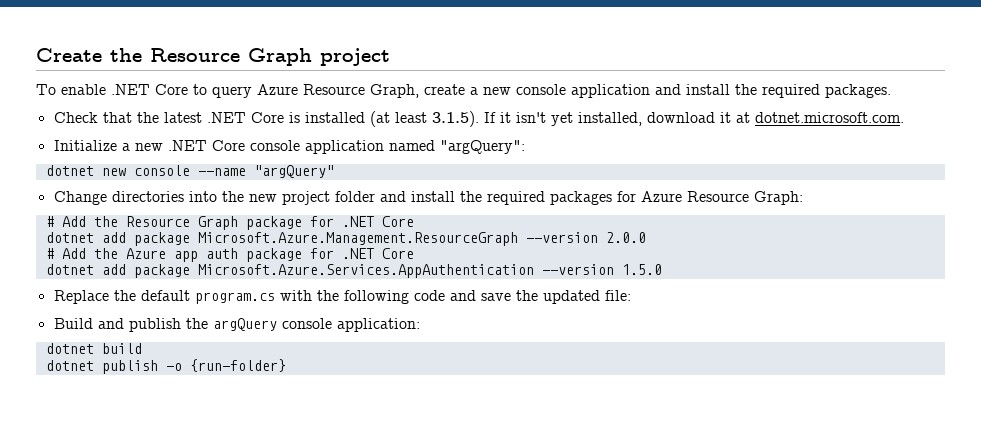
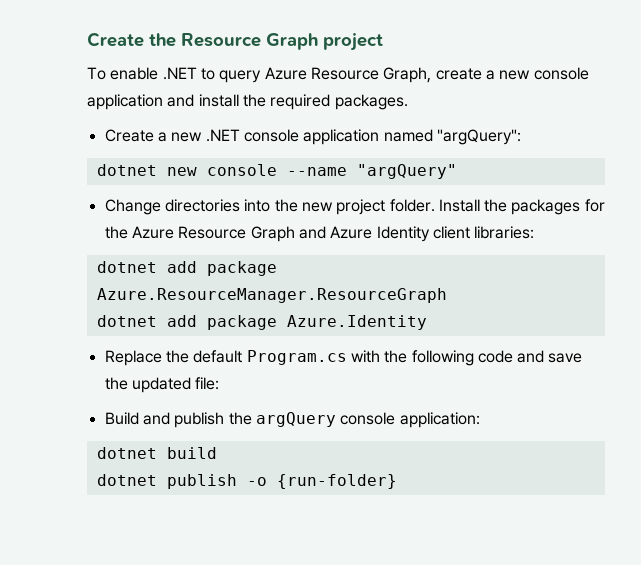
- To enable .NET Core to query Azure Resource Graph, create a new console application and install the required packages.
+ To enable .NET to query Azure Resource Graph, create a new console application and install the required packages.
- Check that the latest .NET Core is installed (at least 3.1.5). If it isn't yet installed, download it at dotnet.microsoft.com.
- Initialize a new .NET Core console application named "argQuery":
+ Create a new .NET console application named "argQuery":
- Change directories into the new project folder and install the required packages for Azure Resource Graph:
- # Add the Resource Graph package for .NET Core
- dotnet add package Microsoft.Azure.Management.ResourceGraph --version 2.0.0
- # Add the Azure app auth package for .NET Core
- dotnet add package Microsoft.Azure.Services.AppAuthentication --version 1.5.0
+ Change directories into the new project folder. Install the packages for the Azure Resource Graph and Azure Identity client libraries:
+ dotnet add package Azure.ResourceManager.ResourceGraph
+ dotnet add package Azure.Identity
- Replace the default program.cs with the following code and save the updated file:
+ Replace the default Program.cs with the following code and save the updated file:

